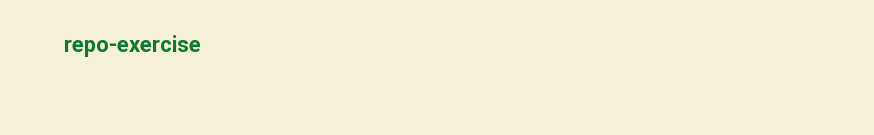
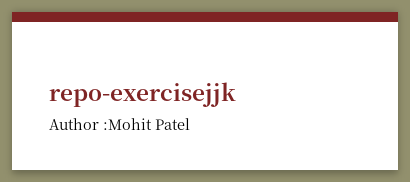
- repo-exercise
+ repo-exercisejjk
+ Author :Mohit Patel

